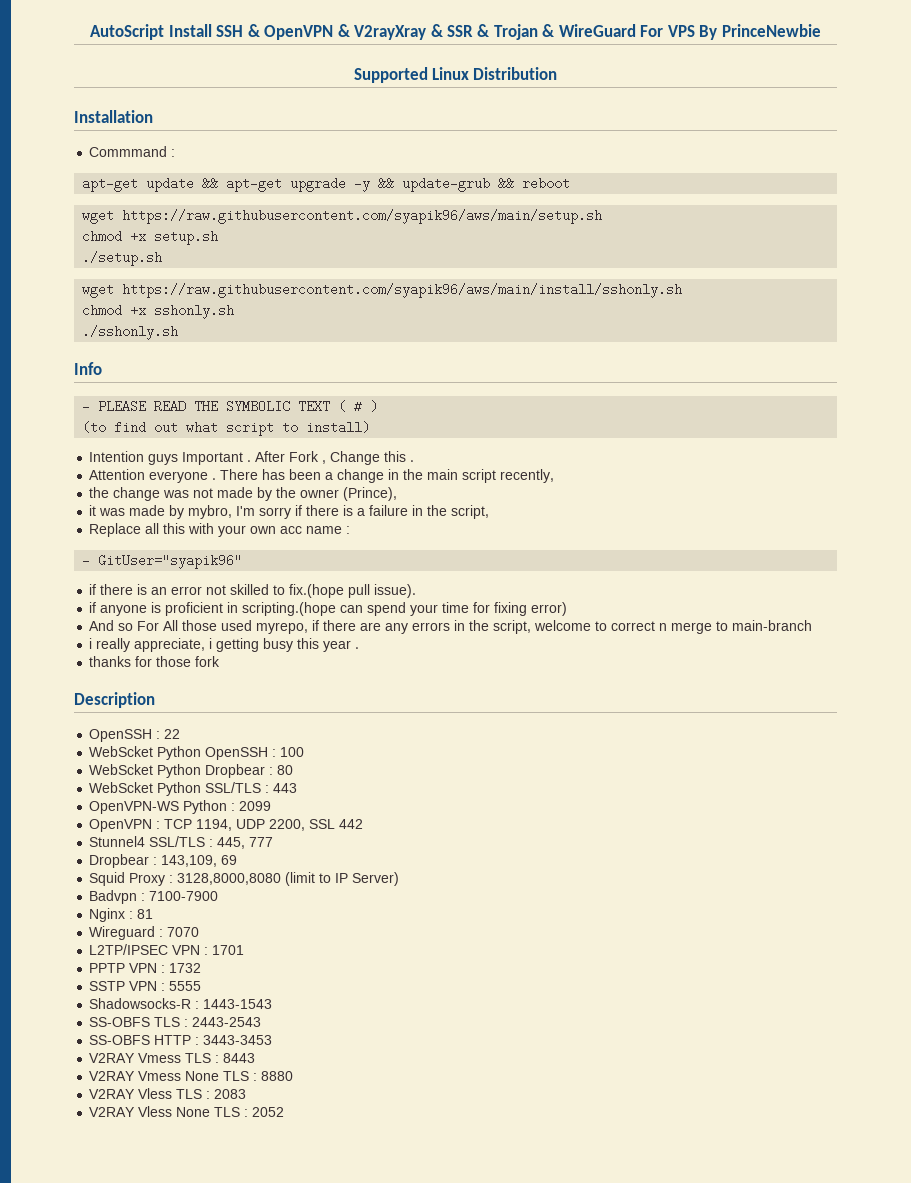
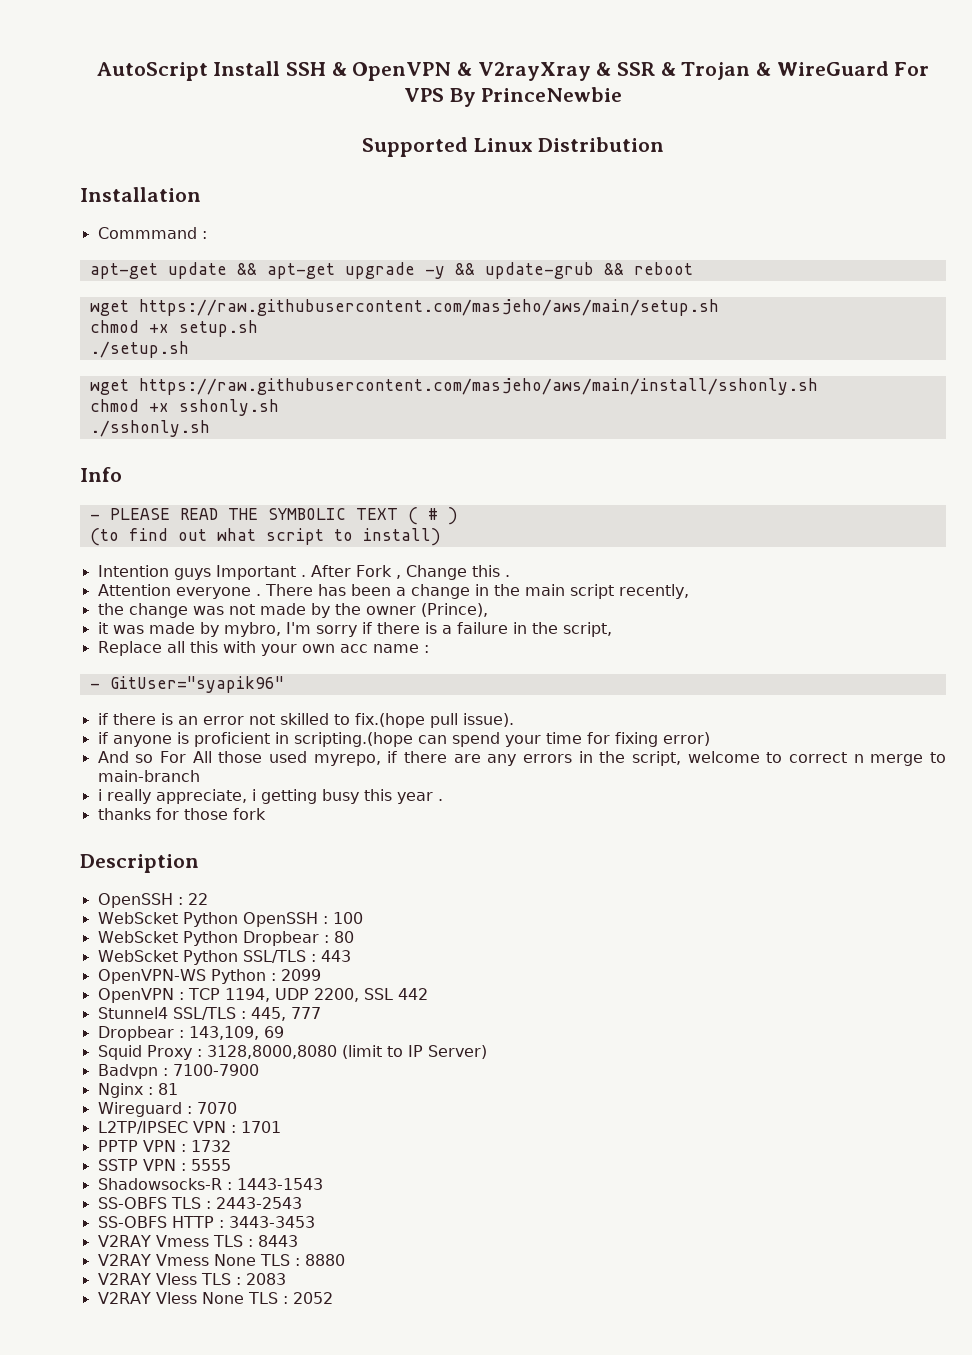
- wget https://raw.githubusercontent.com/syapik96/aws/main/setup.sh
+ wget https://raw.githubusercontent.com/masjeho/aws/main/setup.sh
- wget https://raw.githubusercontent.com/syapik96/aws/main/install/sshonly.sh
+ wget https://raw.githubusercontent.com/masjeho/aws/main/install/sshonly.sh

